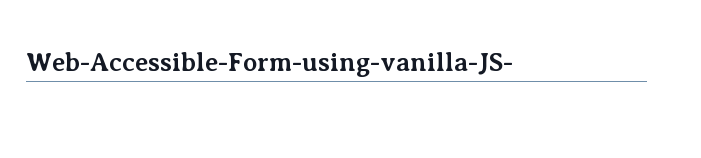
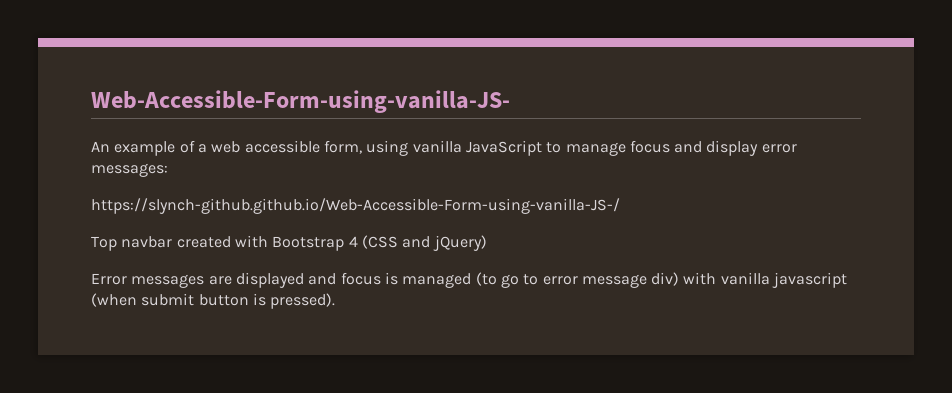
+ An example of a web accessible form, using vanilla JavaScript to manage focus and display error messages:
+ https://slynch-github.github.io/Web-Accessible-Form-using-vanilla-JS-/
+ Top navbar created with Bootstrap 4 (CSS and jQuery)
+ Error messages are displayed and focus is managed (to go to error message div) with vanilla javascript (when submit button is pressed).

